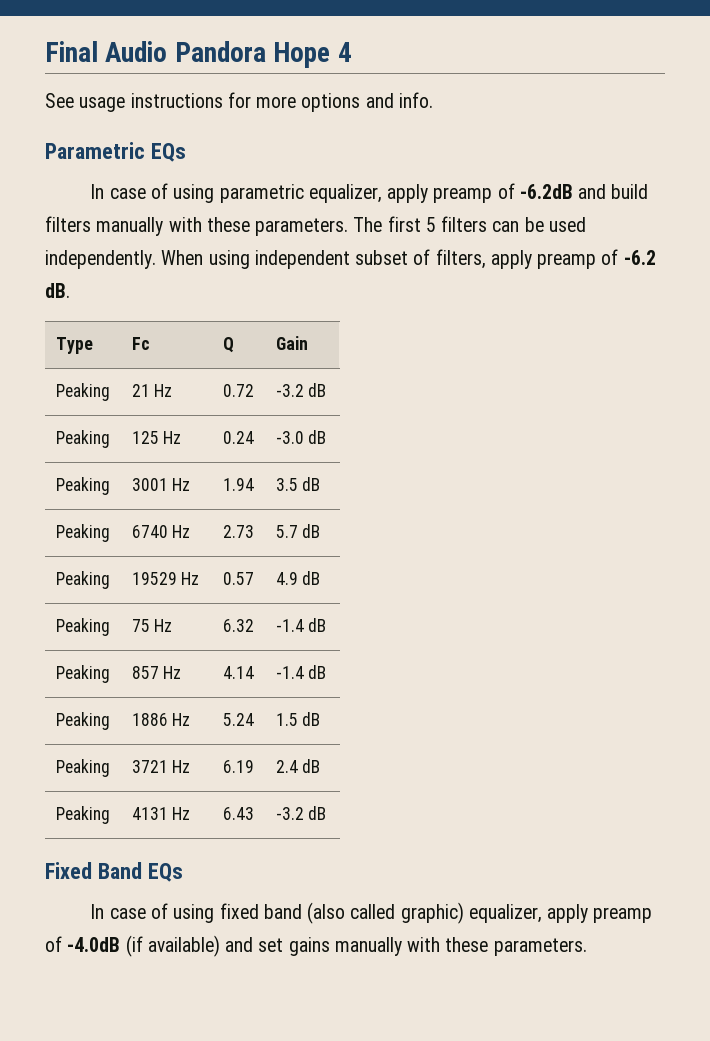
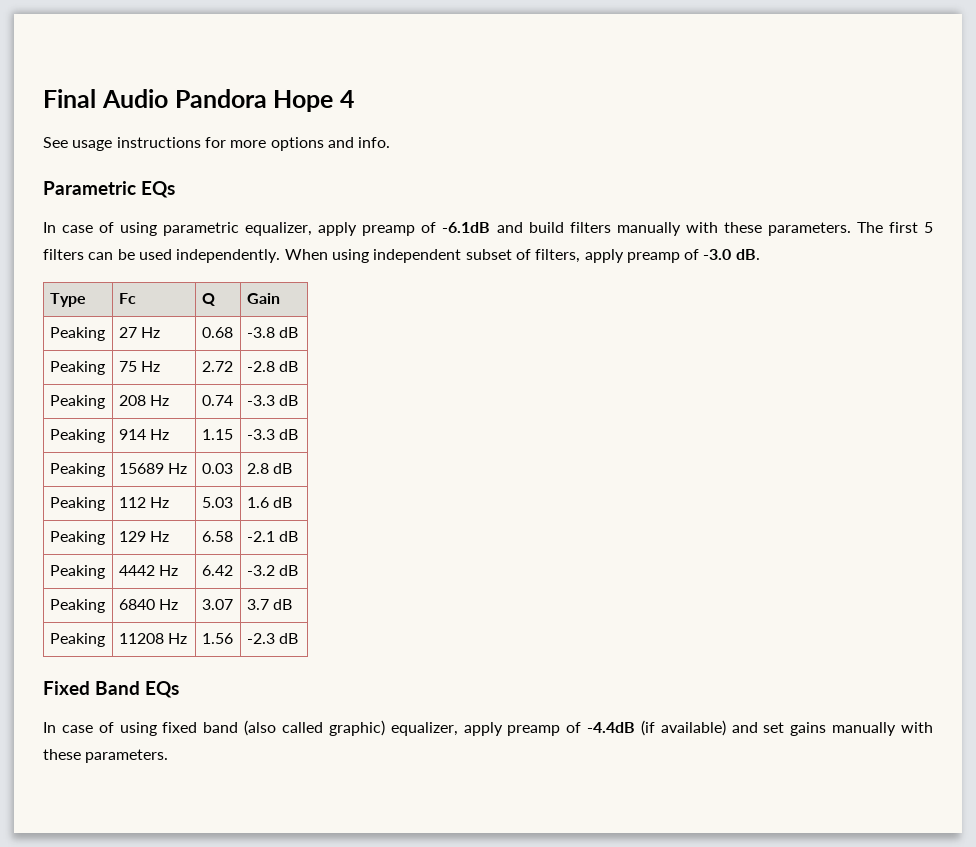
- In case of using parametric equalizer, apply preamp of -6.2dB and build filters manually with these parameters.
+ In case of using parametric equalizer, apply preamp of -6.1dB and build filters manually with these parameters.
- When using independent subset of filters, apply preamp of -6.2 dB.
+ When using independent subset of filters, apply preamp of -3.0 dB.
- Peaking | 21 Hz | 0.72 | -3.2 dB
- Peaking | 125 Hz | 0.24 | -3.0 dB
- Peaking | 3001 Hz | 1.94 | 3.5 dB
- Peaking | 6740 Hz | 2.73 | 5.7 dB
- Peaking | 19529 Hz | 0.57 | 4.9 dB
+ Peaking | 27 Hz | 0.68 | -3.8 dB
- Peaking | 75 Hz | 6.32 | -1.4 dB
- Peaking | 857 Hz | 4.14 | -1.4 dB
- Peaking | 1886 Hz | 5.24 | 1.5 dB
- Peaking | 3721 Hz | 6.19 | 2.4 dB
- Peaking | 4131 Hz | 6.43 | -3.2 dB
+ Peaking | 75 Hz | 2.72 | -2.8 dB
+ Peaking | 208 Hz | 0.74 | -3.3 dB
+ Peaking | 914 Hz | 1.15 | -3.3 dB
+ Peaking | 15689 Hz | 0.03 | 2.8 dB
+ Peaking | 112 Hz | 5.03 | 1.6 dB
+ Peaking | 129 Hz | 6.58 | -2.1 dB
+ Peaking | 4442 Hz | 6.42 | -3.2 dB
+ Peaking | 6840 Hz | 3.07 | 3.7 dB
+ Peaking | 11208 Hz | 1.56 | -2.3 dB
- In case of using fixed band (also called graphic) equalizer, apply preamp of -4.0dB (if available) and set gains manually with these parameters.
+ In case of using fixed band (also called graphic) equalizer, apply preamp of -4.4dB (if available) and set gains manually with these parameters.

